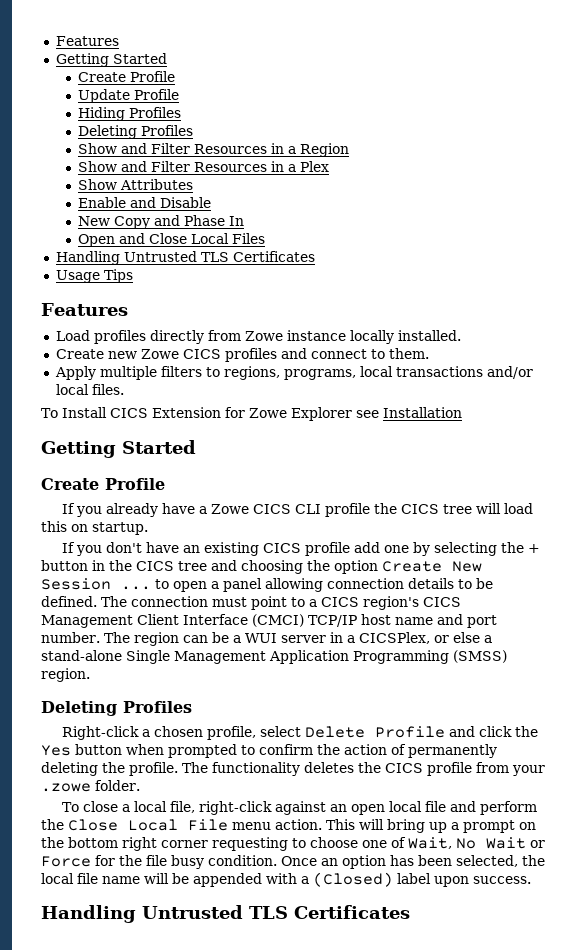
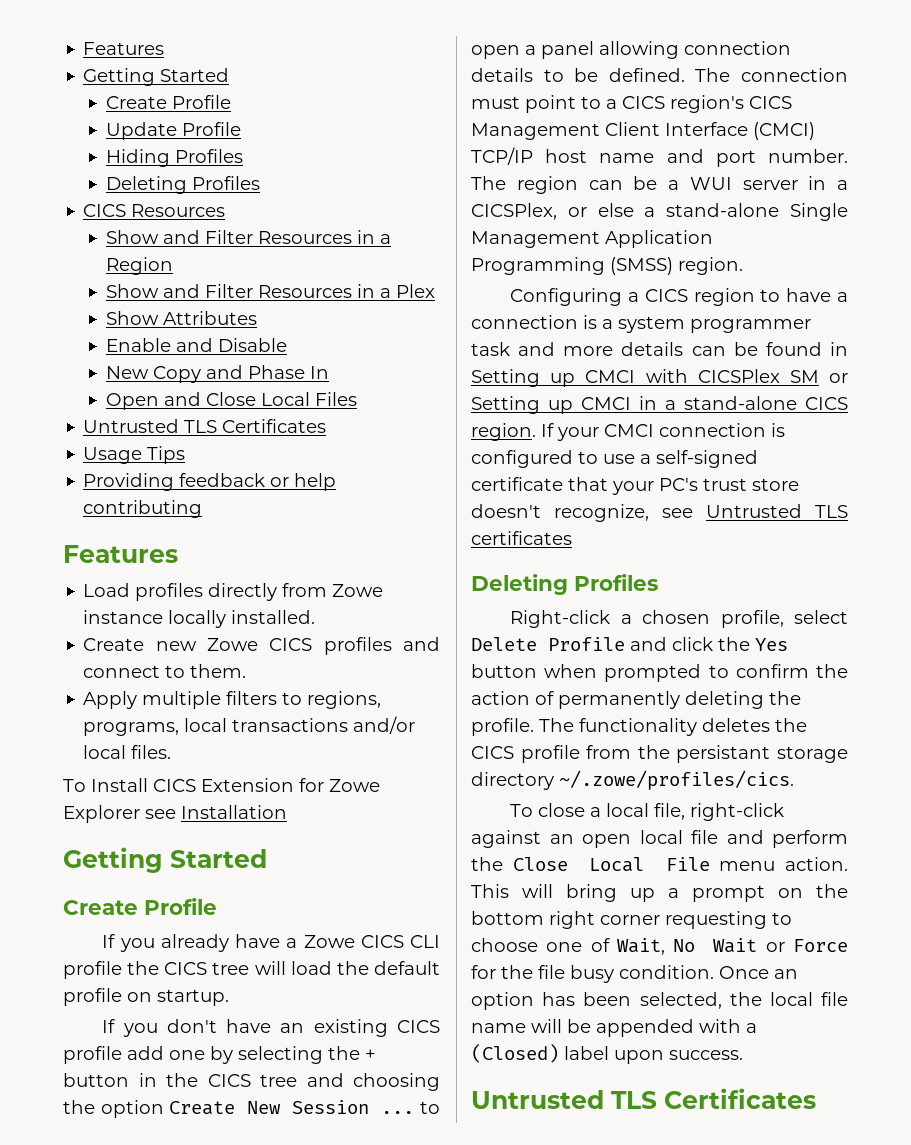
+ CICS Resources
  Open and Close Local Files
- Handling Untrusted TLS Certificates
+ Untrusted TLS Certificates
+ Providing feedback or help contributing
- If you already have a Zowe CICS CLI profile the CICS tree will load this on startup.
+ If you already have a Zowe CICS CLI profile the CICS tree will load the default profile on startup.
+ Configuring a CICS region to have a connection is a system programmer task and more details can be found in Setting up CMCI with CICSPlex SM or Setting up CMCI in a stand-alone CICS region. If your CMCI connection is configured to use a self-signed certificate that your PC's trust store doesn't recognize, see Untrusted TLS certificates
- The functionality deletes the CICS profile from your .zowe folder.
+ The functionality deletes the CICS profile from the persistant storage directory ~/.zowe/profiles/cics.
  Once an option has been selected, the local file name will be appended with a (Closed) label upon success.
- Handling Untrusted TLS Certificates
+ Untrusted TLS Certificates

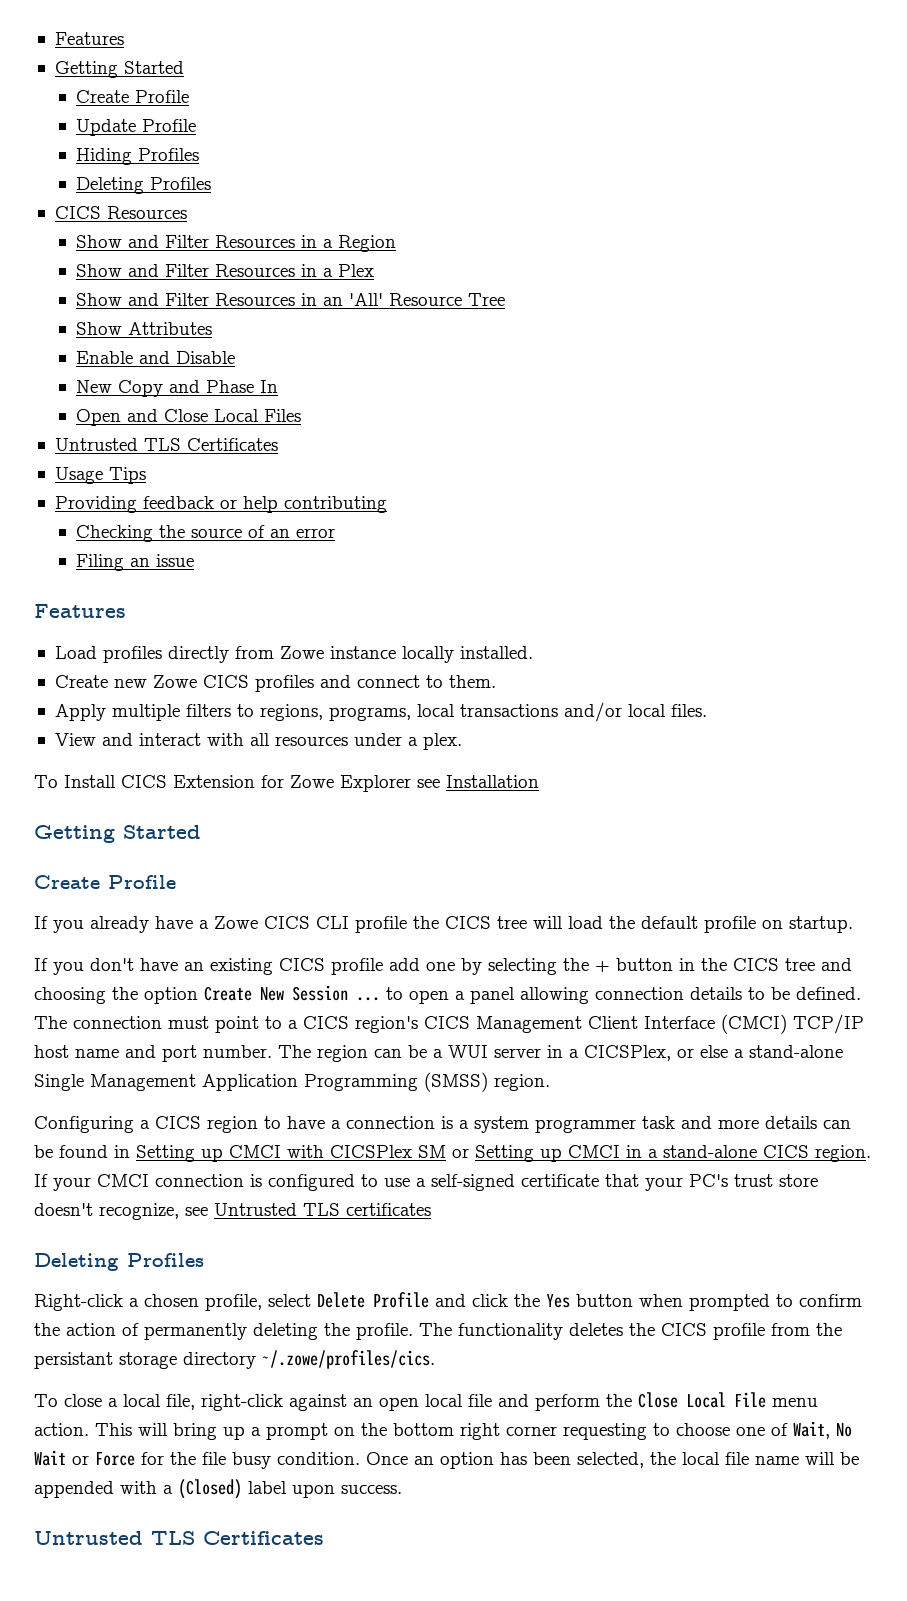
+ Show and Filter Resources in an 'All' Resource Tree
+ Checking the source of an error
+ Filing an issue
+ View and interact with all resources under a plex.

